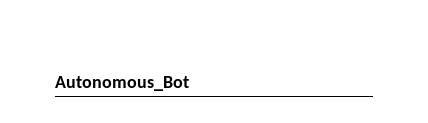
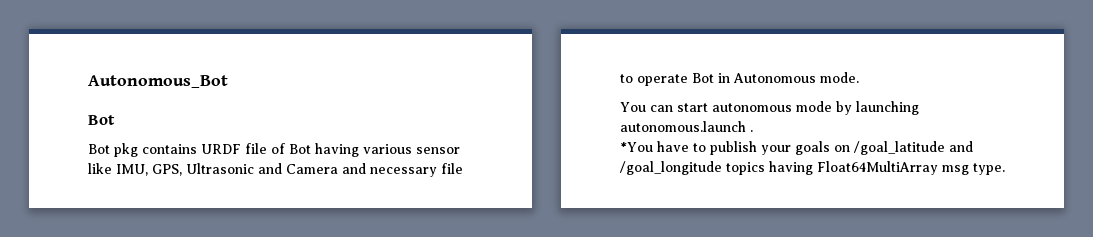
  Autonomous_Bot
+ Bot
+ Bot pkg contains URDF file of Bot having various sensor like IMU, GPS, Ultrasonic and Camera and necessary file to operate Bot in Autonomous mode.
+ You can start autonomous mode by launching autonomous.launch .
+ *You have to publish your goals on /goal_latitude and /goal_longitude topics having Float64MultiArray msg type.

